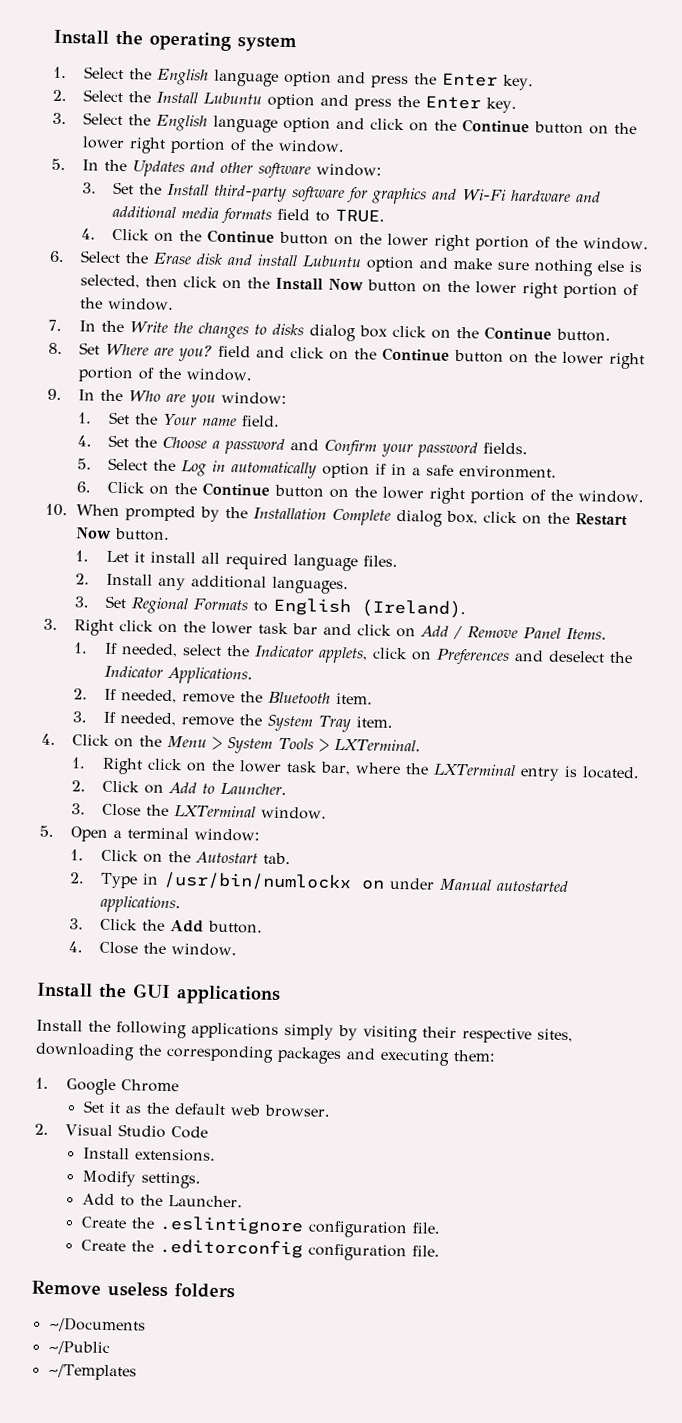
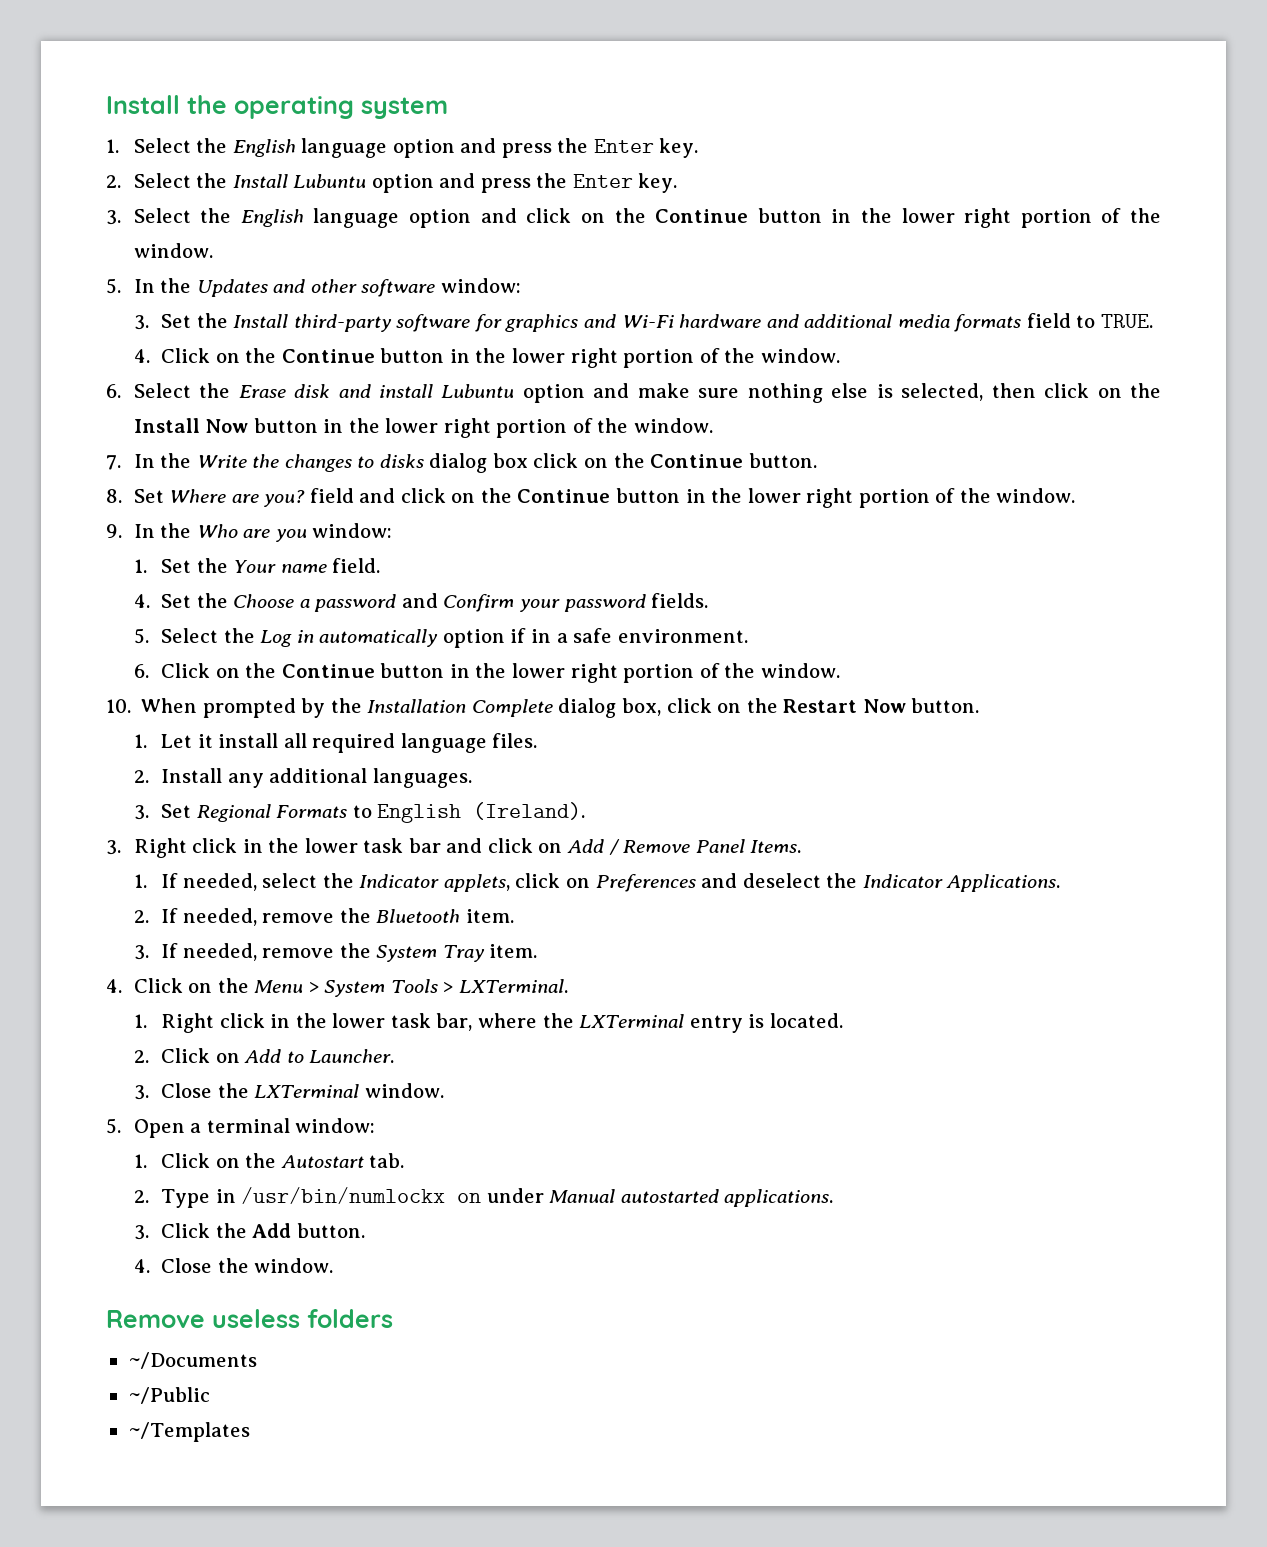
- 3. Select the English language option and click on the Continue button on the lower right portion of the window.
+ 3. Select the English language option and click on the Continue button in the lower right portion of the window.
- 4. Click on the Continue button on the lower right portion of the window.
+ 4. Click on the Continue button in the lower right portion of the window.
- 6. Select the Erase disk and install Lubuntu option and make sure nothing else is selected, then click on the Install Now button on the lower right portion of the window.
+ 6. Select the Erase disk and install Lubuntu option and make sure nothing else is selected, then click on the Install Now button in the lower right portion of the window.
- 8. Set Where are you? field and click on the Continue button on the lower right portion of the window.
+ 8. Set Where are you? field and click on the Continue button in the lower right portion of the window.
- 6. Click on the Continue button on the lower right portion of the window.
+ 6. Click on the Continue button in the lower right portion of the window.
- 3. Right click on the lower task bar and click on Add / Remove Panel Items.
+ 3. Right click in the lower task bar and click on Add / Remove Panel Items.
- 1. Right click on the lower task bar, where the LXTerminal entry is located.
+ 1. Right click in the lower task bar, where the LXTerminal entry is located.
- Install the GUI applications
- Install the following applications simply by visiting their respective sites, downloading the corresponding packages and executing them:
- 1. Google Chrome
- Set it as the default web browser.
- 2. Visual Studio Code
- Install extensions.
- Modify settings.
- Add to the Launcher.
- Create the .eslintignore configuration file.
- Create the .editorconfig configuration file.

